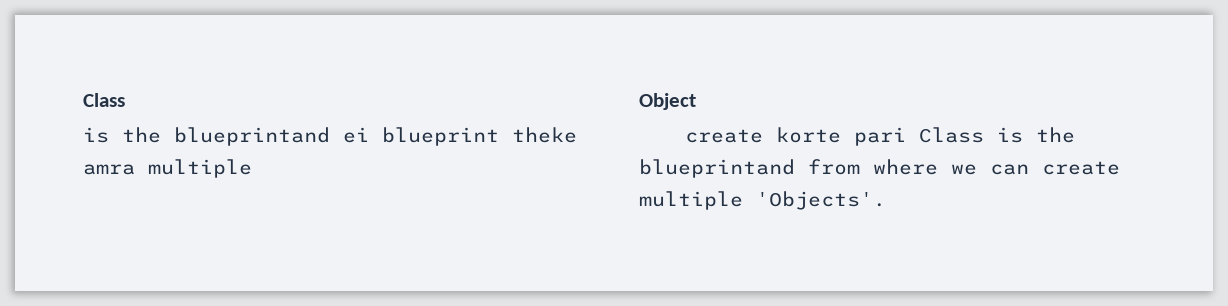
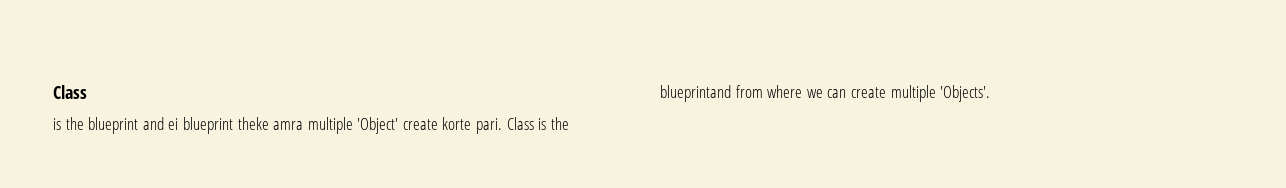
- is the blueprintand ei blueprint theke amra multiple
- Object
- create korte pari Class is the blueprintand from where we can create multiple 'Objects'.
+ is the blueprint and ei blueprint theke amra multiple 'Object' create korte pari. Class is the blueprintand from where we can create multiple 'Objects'.

